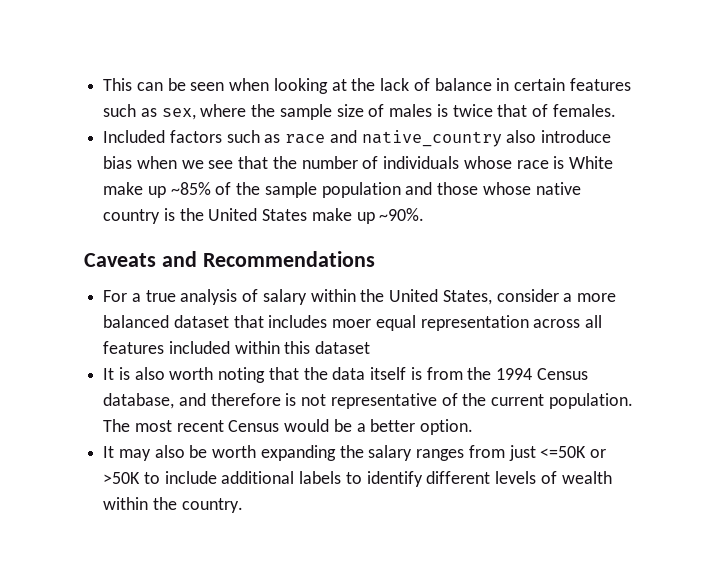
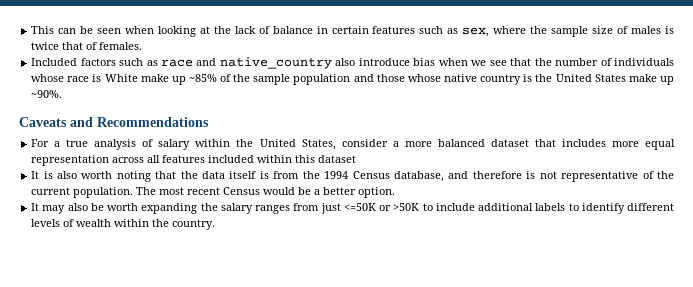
- For a true analysis of salary within the United States, consider a more balanced dataset that includes moer equal representation across all features included within this dataset
+ For a true analysis of salary within the United States, consider a more balanced dataset that includes more equal representation across all features included within this dataset

